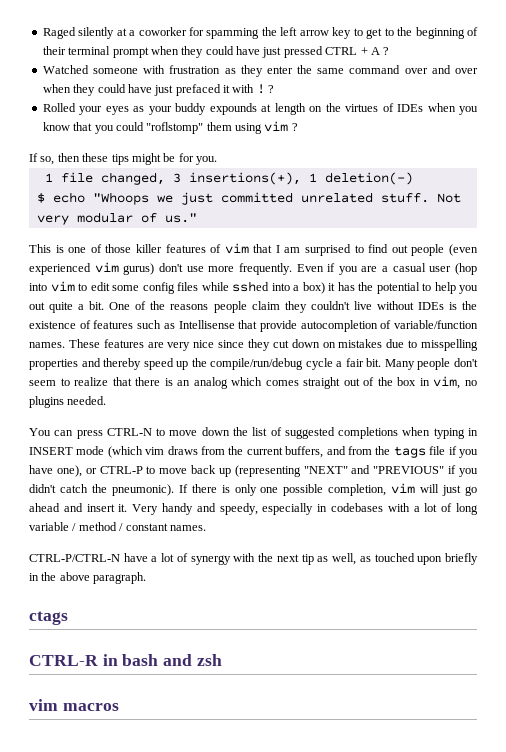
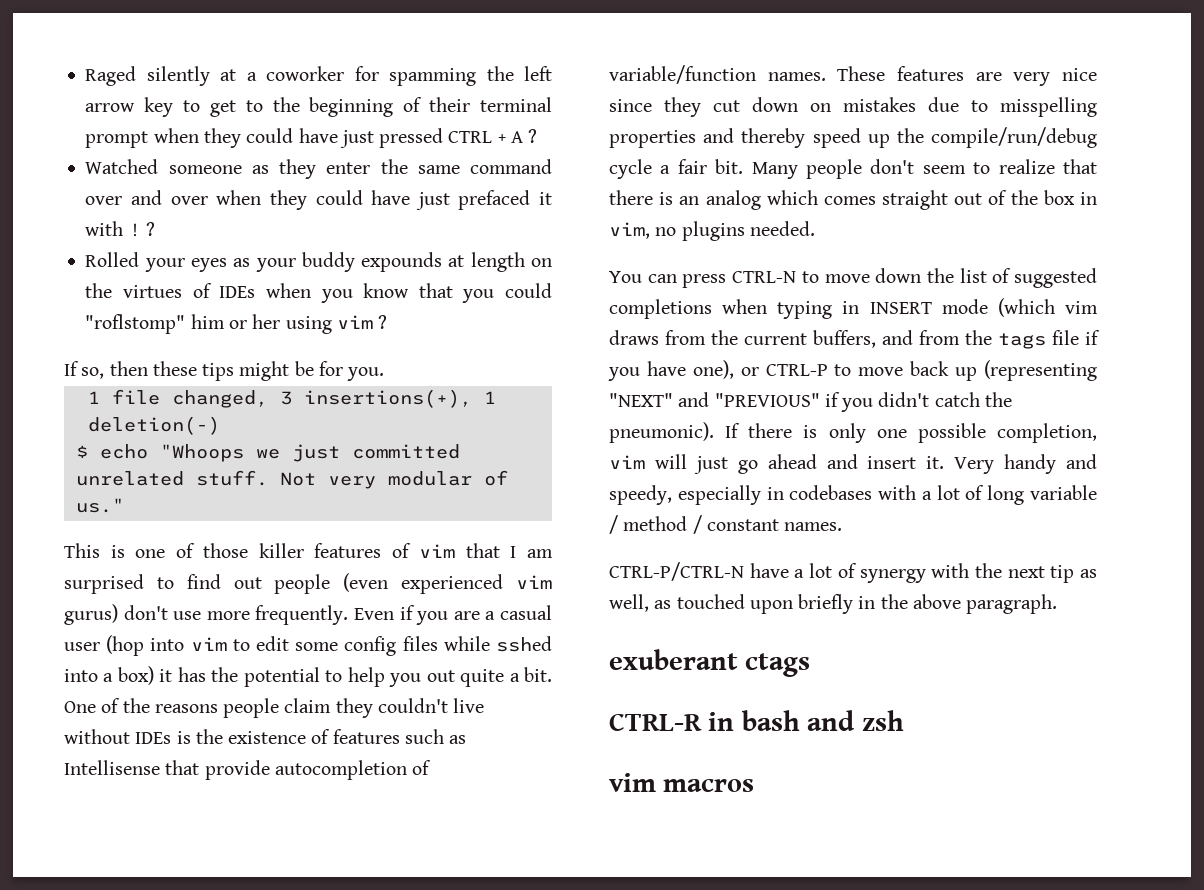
- Watched someone with frustration as they enter the same command over and over when they could have just prefaced it with !
+ Watched someone as they enter the same command over and over when they could have just prefaced it with !
- Rolled your eyes as your buddy expounds at length on the virtues of IDEs when you know that you could "roflstomp" them using vim ?
+ Rolled your eyes as your buddy expounds at length on the virtues of IDEs when you know that you could "roflstomp" him or her using vim ?
- ctags
+ exuberant ctags

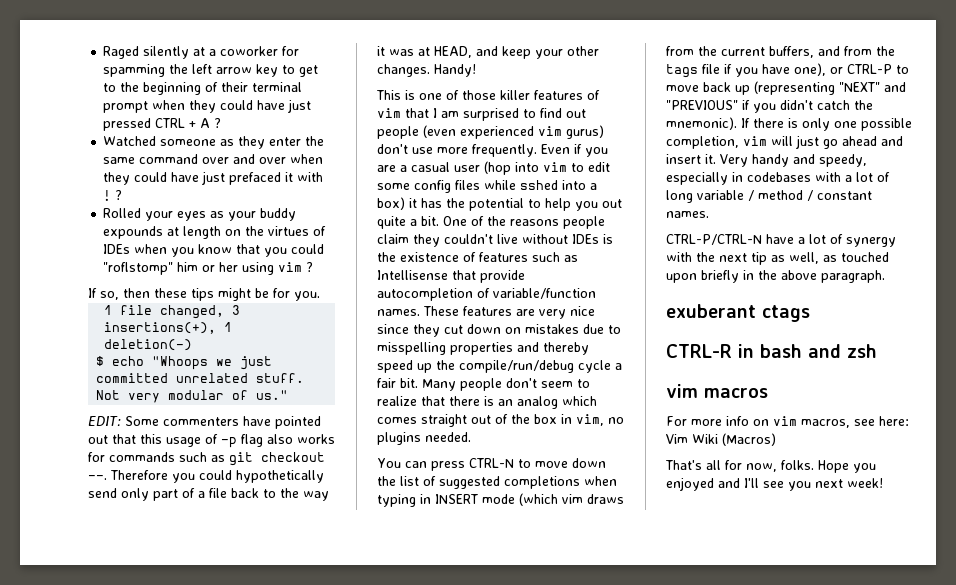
+ EDIT: Some commenters have pointed out that this usage of -p flag also works for commands such as git checkout --. Therefore you could hypothetically send only part of a file back to the way it was at HEAD, and keep your other changes. Handy!
- You can press CTRL-N to move down the list of suggested completions when typing in INSERT mode (which vim draws from the current buffers, and from the tags file if you have one), or CTRL-P to move back up (representing "NEXT" and "PREVIOUS" if you didn't catch the pneumonic).
+ You can press CTRL-N to move down the list of suggested completions when typing in INSERT mode (which vim draws from the current buffers, and from the tags file if you have one), or CTRL-P to move back up (representing "NEXT" and "PREVIOUS" if you didn't catch the mnemonic).
+ For more info on vim macros, see here: Vim Wiki (Macros)
+ That's all for now, folks. Hope you enjoyed and I'll see you next week!

